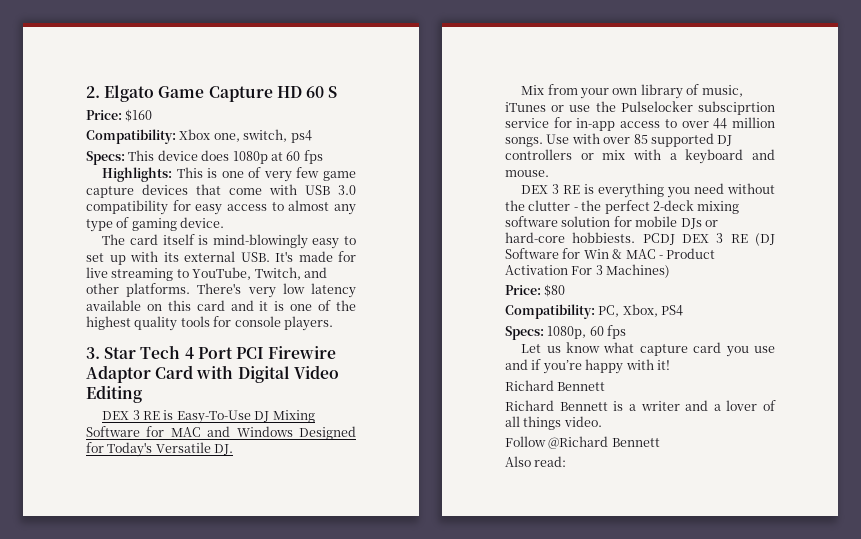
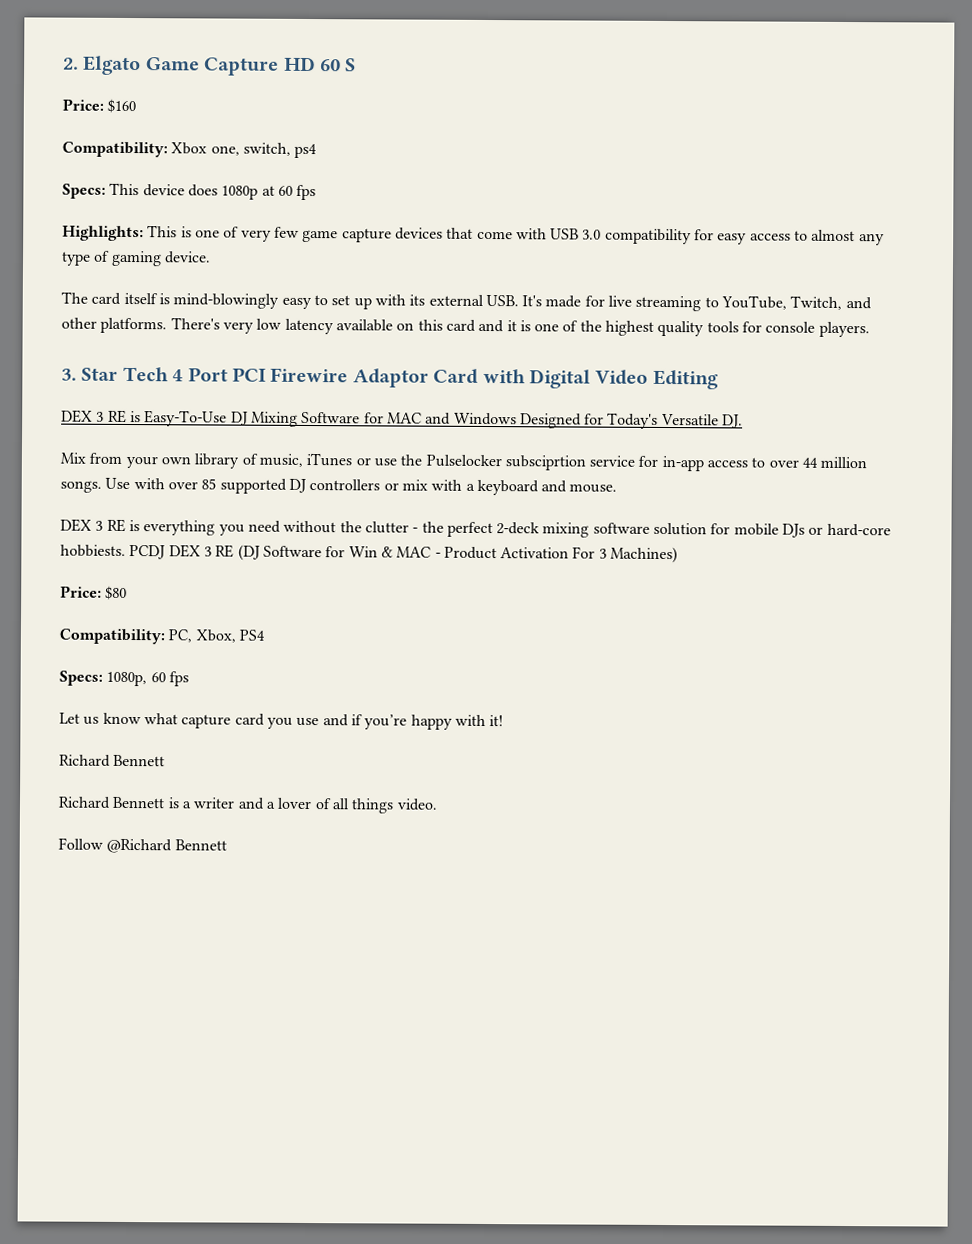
- Also read:

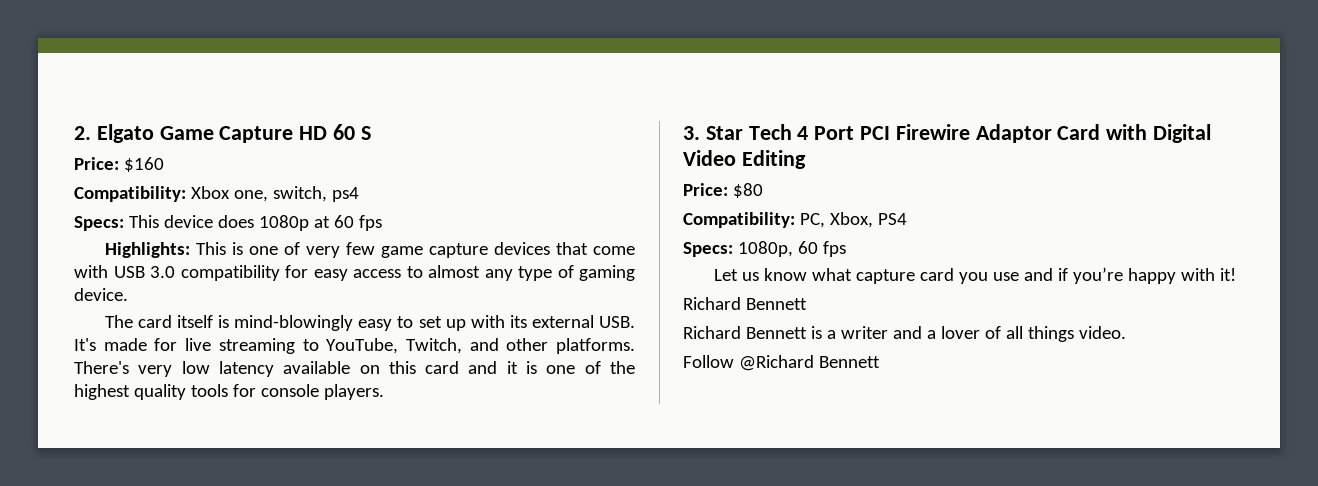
- DEX 3 RE is Easy-To-Use DJ Mixing Software for MAC and Windows Designed for Today's Versatile DJ.
- Mix from your own library of music, iTunes or use the Pulselocker subsciprtion service for in-app access to over 44 million songs. Use with over 85 supported DJ controllers or mix with a keyboard and mouse.
- DEX 3 RE is everything you need without the clutter - the perfect 2-deck mixing software solution for mobile DJs or hard-core hobbiests. PCDJ DEX 3 RE (DJ Software for Win & MAC - Product Activation For 3 Machines)

